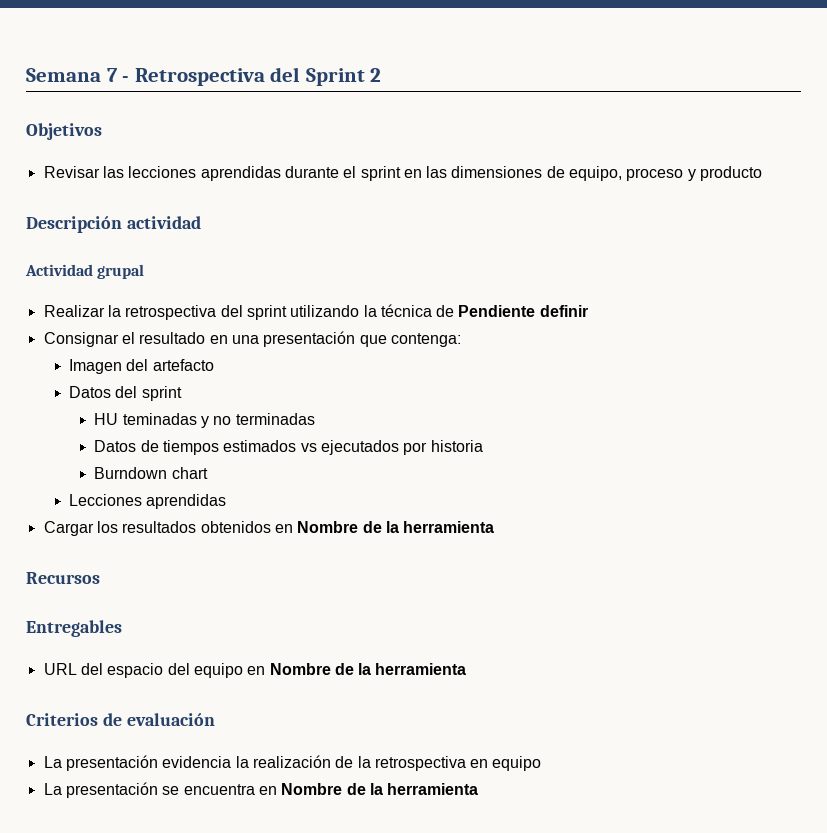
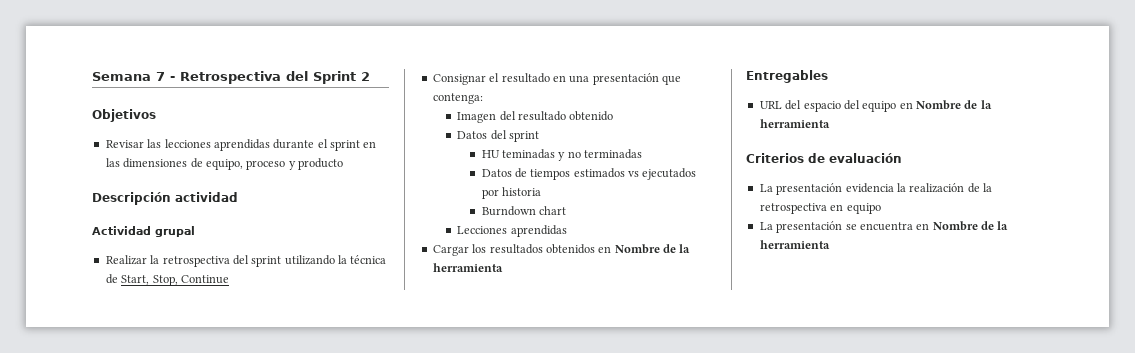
- Realizar la retrospectiva del sprint utilizando la técnica de Pendiente definir
+ Realizar la retrospectiva del sprint utilizando la técnica de Start, Stop, Continue
- Imagen del artefacto
+ Imagen del resultado obtenido
- Recursos

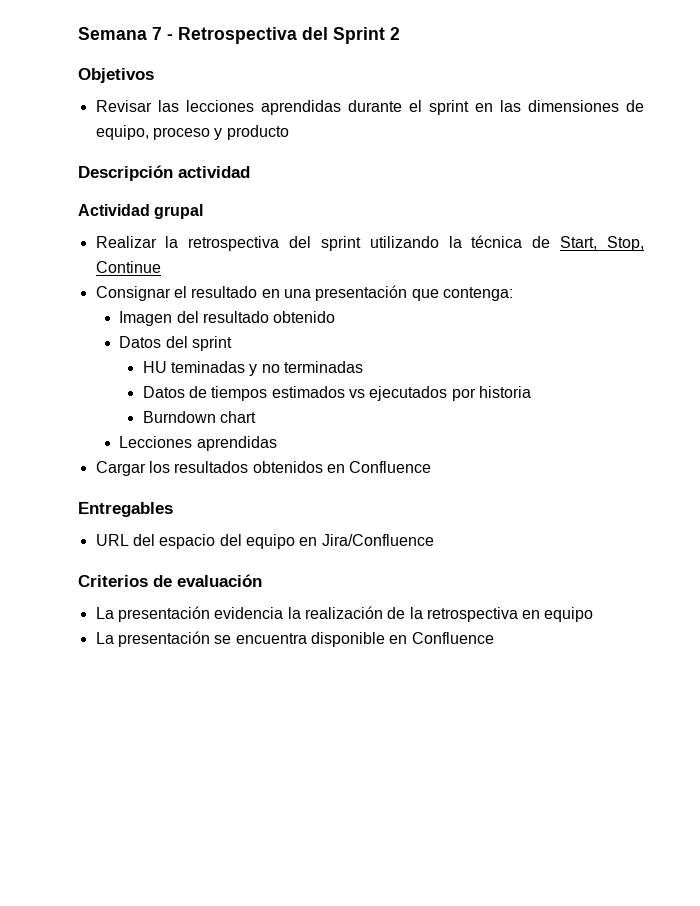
- Cargar los resultados obtenidos en Nombre de la herramienta
+ Cargar los resultados obtenidos en Confluence
- URL del espacio del equipo en Nombre de la herramienta
+ URL del espacio del equipo en Jira/Confluence
- La presentación se encuentra en Nombre de la herramienta
+ La presentación se encuentra disponible en Confluence

